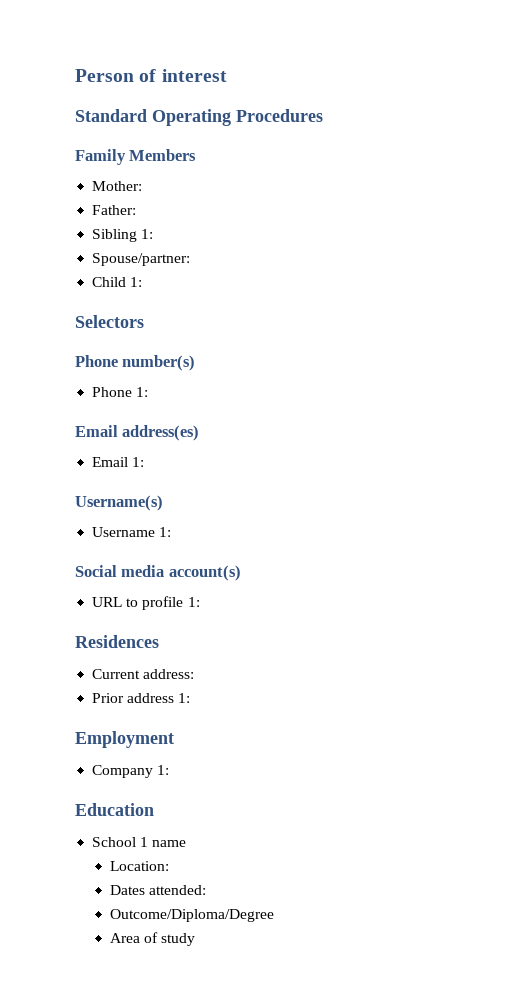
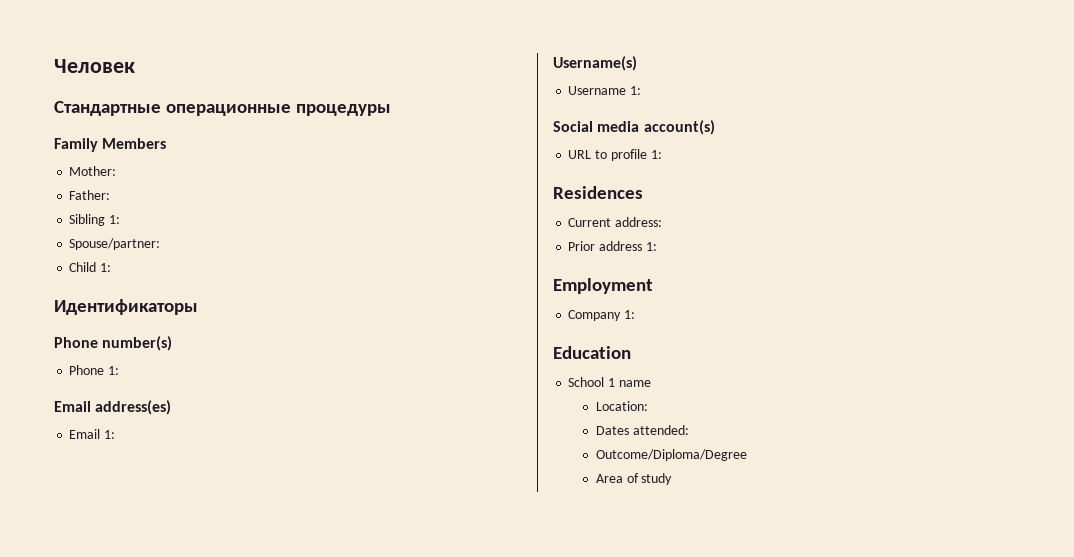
- Person of interest
- Standard Operating Procedures
+ Человек
+ Стандартные операционные процедуры
- Selectors
+ Идентификаторы

